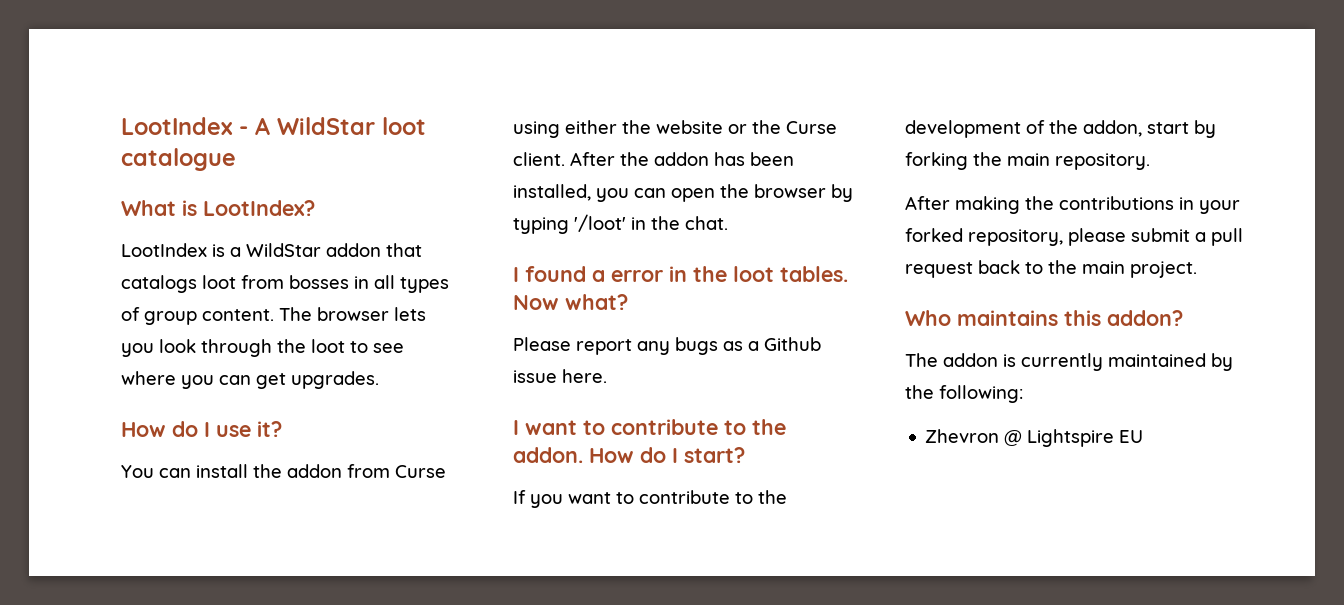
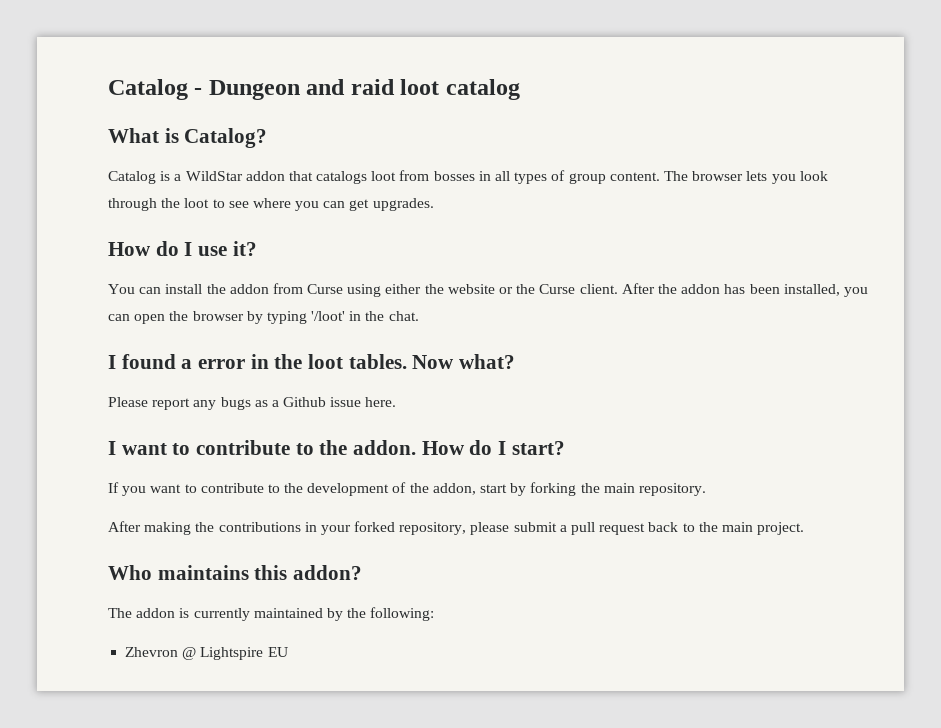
- LootIndex - A WildStar loot catalogue
+ Catalog - Dungeon and raid loot catalog
- What is LootIndex?
- LootIndex is a WildStar addon that catalogs loot from bosses in all types of group content.
+ What is Catalog?
+ Catalog is a WildStar addon that catalogs loot from bosses in all types of group content.

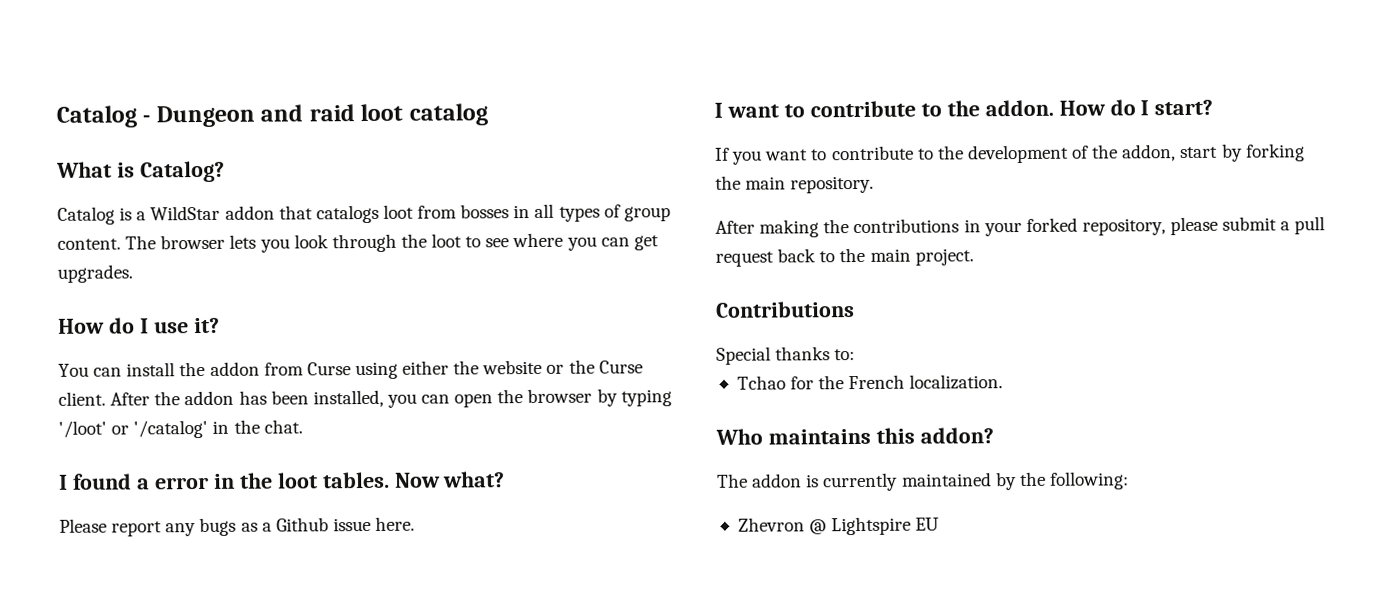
- After the addon has been installed, you can open the browser by typing '/loot' in the chat.
+ After the addon has been installed, you can open the browser by typing '/loot' or '/catalog' in the chat.
+ Contributions
+ Special thanks to:
+ Tchao for the French localization.

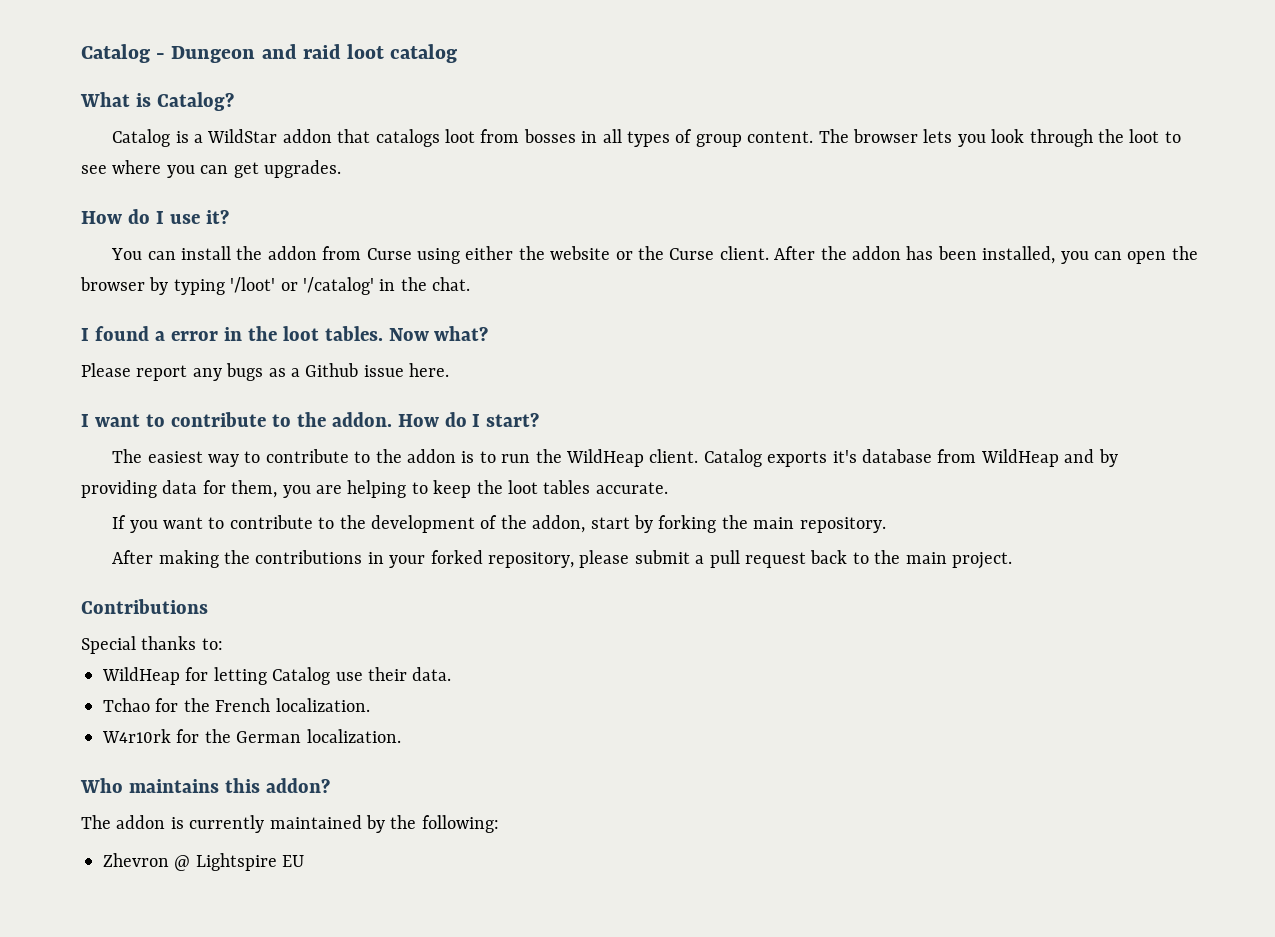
+ The easiest way to contribute to the addon is to run the WildHeap client. Catalog exports it's database from WildHeap and by providing data for them, you are helping to keep the loot tables accurate.
+ WildHeap for letting Catalog use their data.
+ W4r10rk for the German localization.

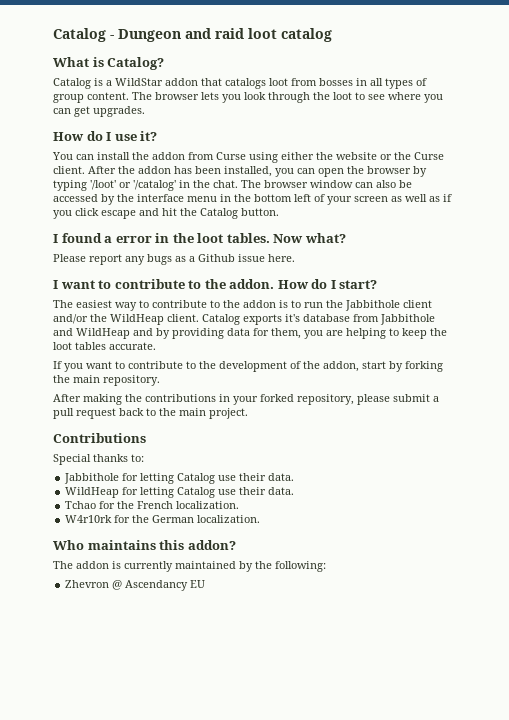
+ The browser window can also be accessed by the interface menu in the bottom left of your screen as well as if you click escape and hit the Catalog button.
- The easiest way to contribute to the addon is to run the WildHeap client.
+ The easiest way to contribute to the addon is to run the Jabbithole client and/or the WildHeap client.
- Catalog exports it's database from WildHeap and by providing data for them, you are helping to keep the loot tables accurate.
+ Catalog exports it's database from Jabbithole and WildHeap and by providing data for them, you are helping to keep the loot tables accurate.
+ Jabbithole for letting Catalog use their data.
- Zhevron @ Lightspire EU
+ Zhevron @ Ascendancy EU

